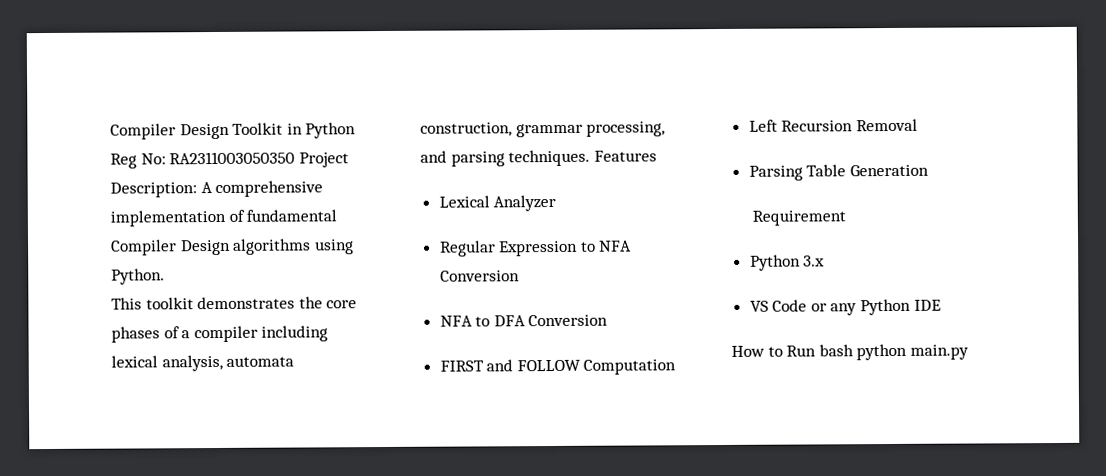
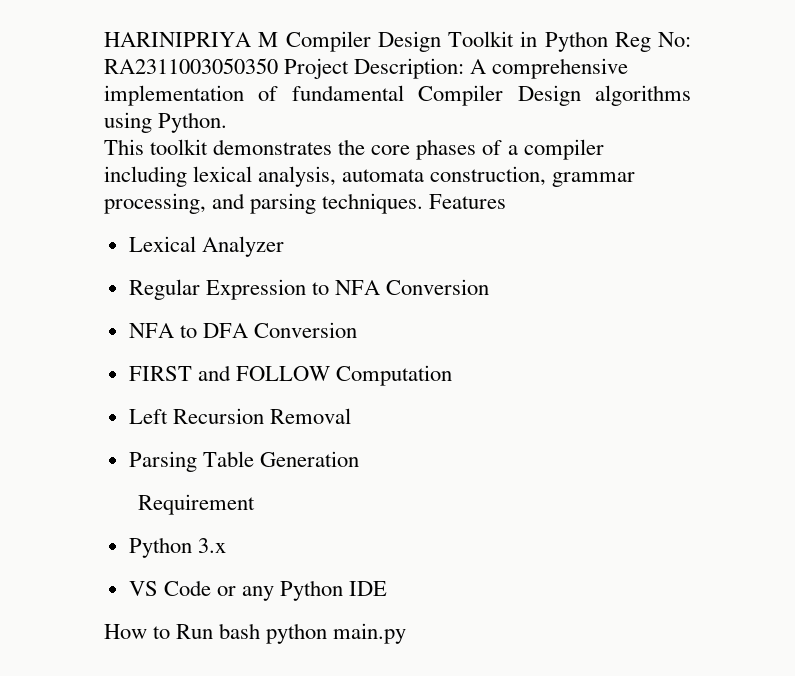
- Compiler Design Toolkit in Python Reg No: RA2311003050350 Project Description: A comprehensive implementation of fundamental Compiler Design algorithms using Python.
+ HARINIPRIYA M Compiler Design Toolkit in Python Reg No: RA2311003050350 Project Description: A comprehensive implementation of fundamental Compiler Design algorithms using Python.

